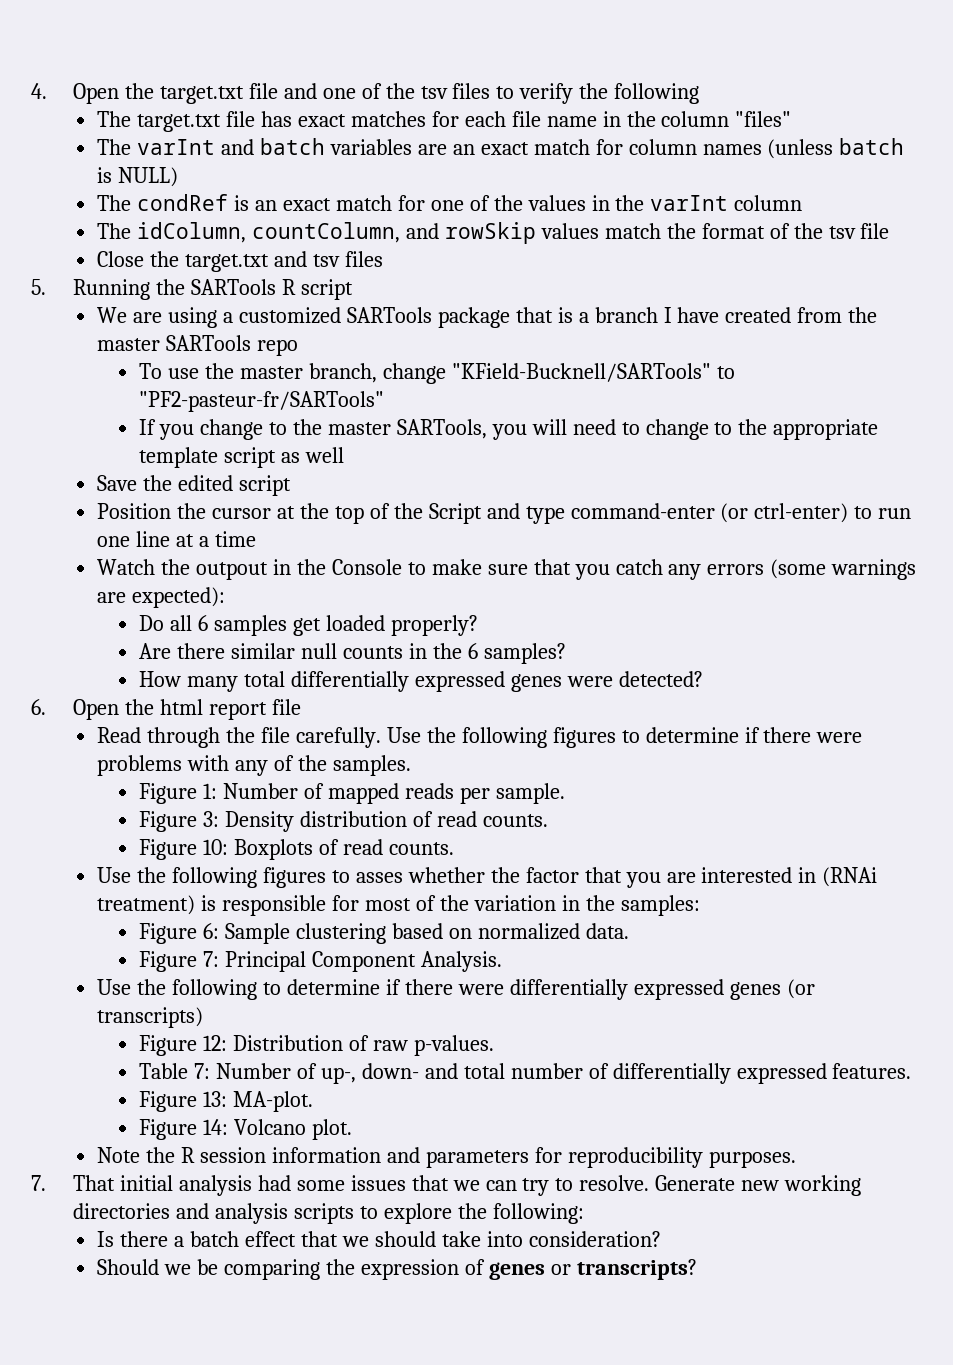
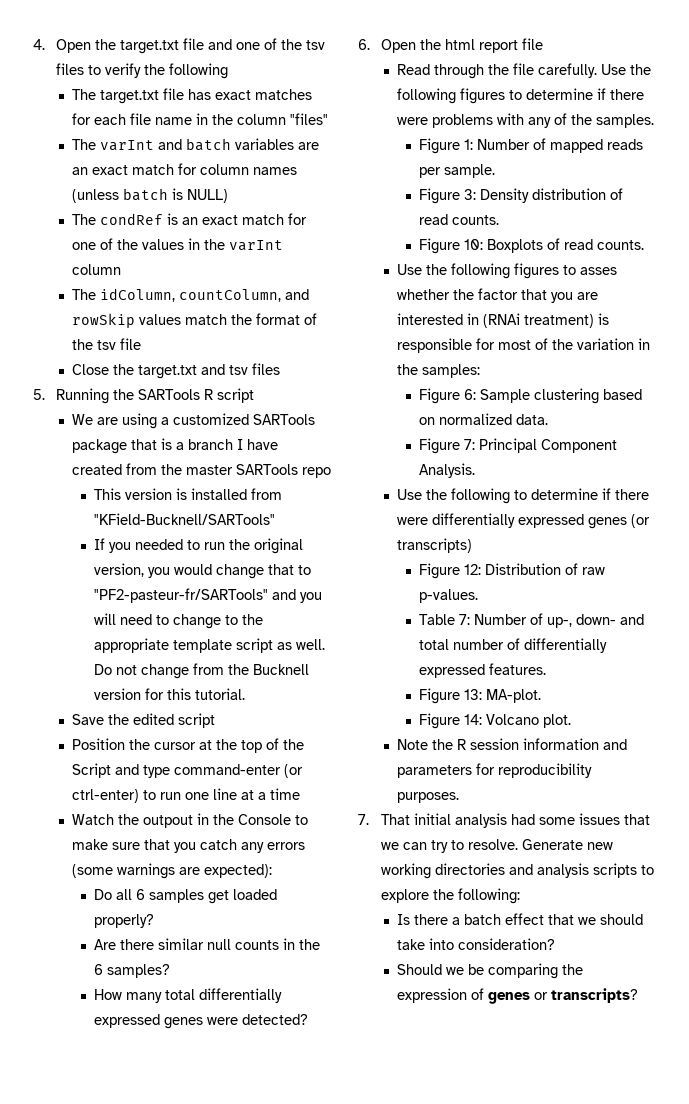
- To use the master branch, change "KField-Bucknell/SARTools" to "PF2-pasteur-fr/SARTools"
+ This version is installed from "KField-Bucknell/SARTools"
- If you change to the master SARTools, you will need to change to the appropriate template script as well
+ If you needed to run the original version, you would change that to "PF2-pasteur-fr/SARTools" and you will need to change to the appropriate template script as well. Do not change from the Bucknell version for this tutorial.

